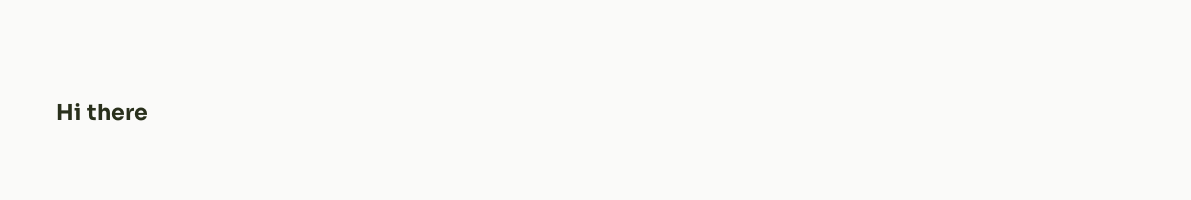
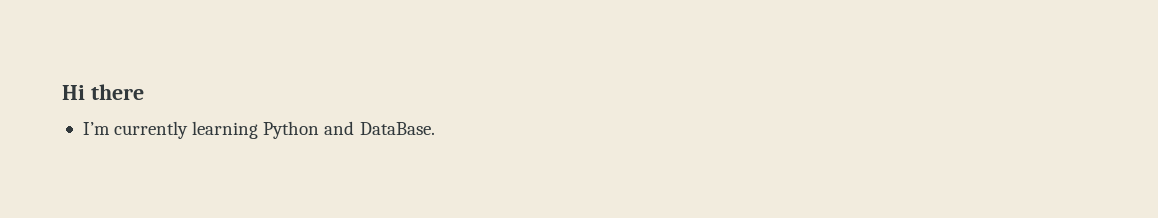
+ I’m currently learning Python and DataBase.

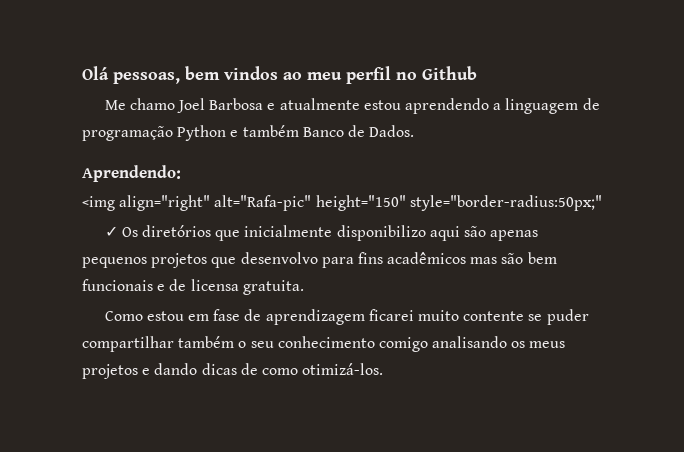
- Hi there
- I’m currently learning Python and DataBase.
+ Olá pessoas, bem vindos ao meu perfil no Github
+ Me chamo Joel Barbosa e atualmente estou aprendendo a linguagem de programação Python e também Banco de Dados.
+ Aprendendo:
+ <img align="right" alt="Rafa-pic" height="150" style="border-radius:50px;"
+ ✓ Os diretórios que inicialmente disponibilizo aqui são apenas pequenos projetos que desenvolvo para fins acadêmicos mas são bem funcionais e de licensa gratuita.
+ Como estou em fase de aprendizagem ficarei muito contente se puder compartilhar também o seu conhecimento comigo analisando os meus projetos e dando dicas de como otimizá-los.

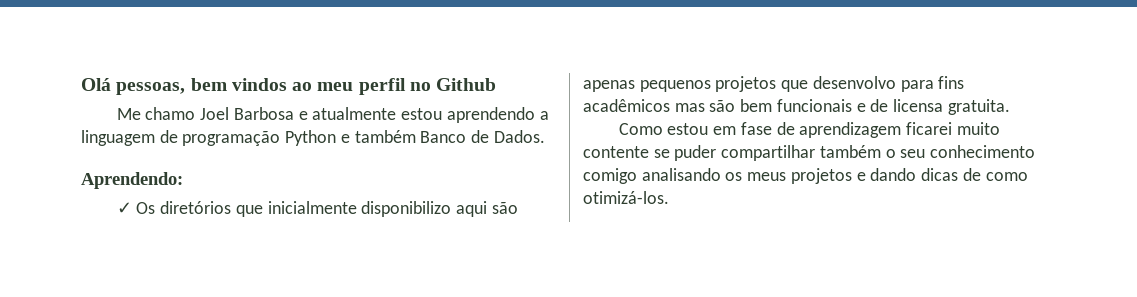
- <img align="right" alt="Rafa-pic" height="150" style="border-radius:50px;"

